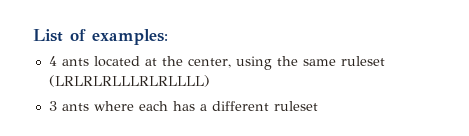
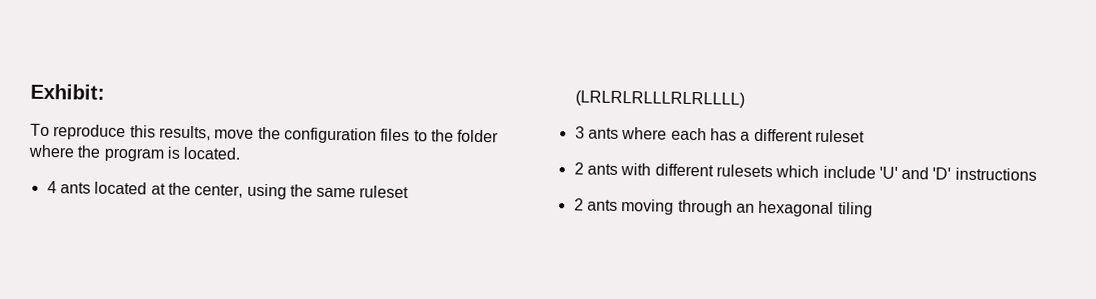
- List of examples:
+ Exhibit:
+ To reproduce this results, move the configuration files to the folder where the program is located.
+ 2 ants with different rulesets which include 'U' and 'D' instructions
+ 2 ants moving through an hexagonal tiling

